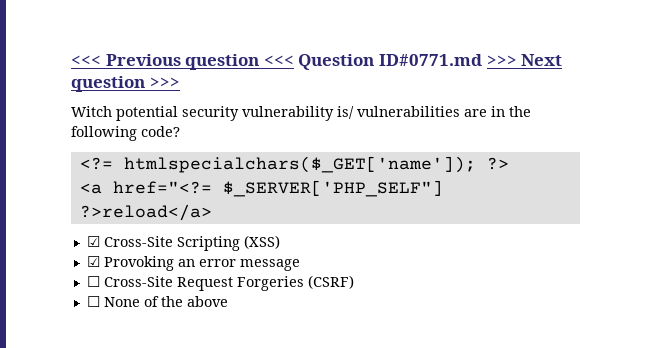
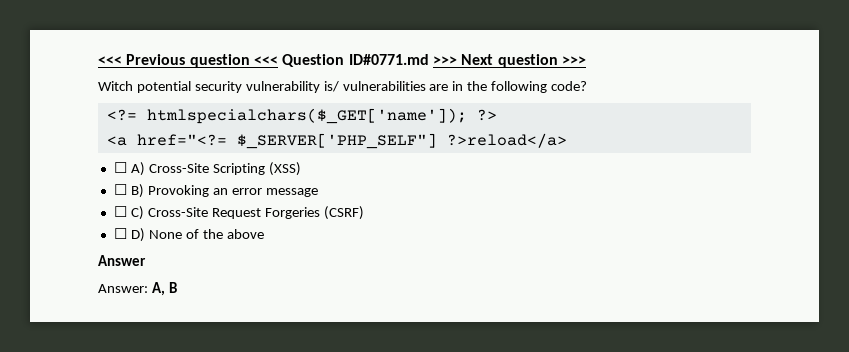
- ☑ Cross-Site Scripting (XSS)
+ ☐ A) Cross-Site Scripting (XSS)
- ☑ Provoking an error message
+ ☐ B) Provoking an error message
- ☐ Cross-Site Request Forgeries (CSRF)
+ ☐ C) Cross-Site Request Forgeries (CSRF)
- ☐ None of the above
+ ☐ D) None of the above
+ Answer
+ Answer: A, B

